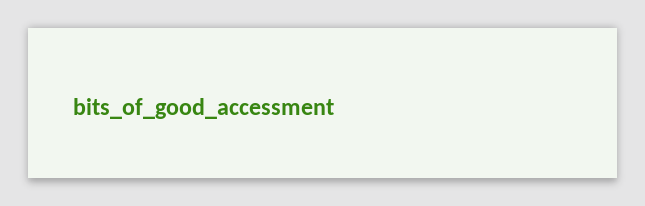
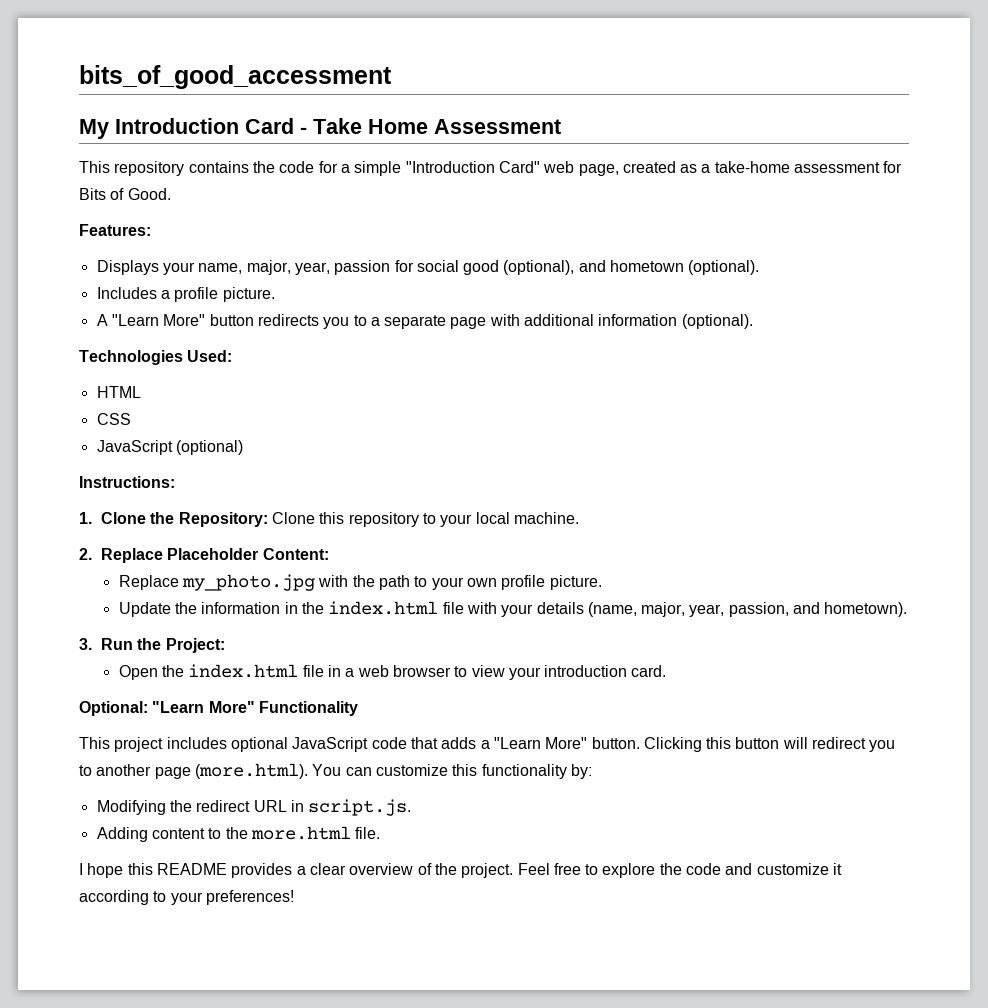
+ My Introduction Card - Take Home Assessment
+ This repository contains the code for a simple "Introduction Card" web page, created as a take-home assessment for Bits of Good.
+ Features:
+ Displays your name, major, year, passion for social good (optional), and hometown (optional).
+ Includes a profile picture.
+ A "Learn More" button redirects you to a separate page with additional information (optional).
+ Technologies Used:
+ HTML
+ CSS
+ JavaScript (optional)
+ Instructions:
+ 1. Clone the Repository: Clone this repository to your local machine.
+ 2. Replace Placeholder Content:
+ Replace my_photo.jpg with the path to your own profile picture.
+ Update the information in the index.html file with your details (name, major, year, passion, and hometown).
+ 3. Run the Project:
+ Open the index.html file in a web browser to view your introduction card.
+ Optional: "Learn More" Functionality
+ This project includes optional JavaScript code that adds a "Learn More" button. Clicking this button will redirect you to another page (more.html). You can customize this functionality by:
+ Modifying the redirect URL in script.js.
+ Adding content to the more.html file.
+ I hope this README provides a clear overview of the project. Feel free to explore the code and customize it according to your preferences!

